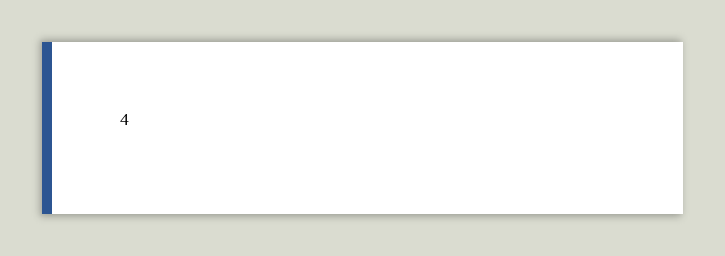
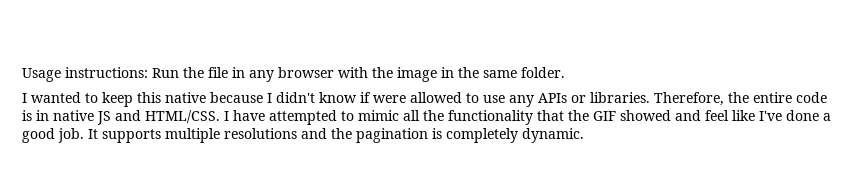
- 4
+ Usage instructions: Run the file in any browser with the image in the same folder.
+ I wanted to keep this native because I didn't know if were allowed to use any APIs or libraries. Therefore, the entire code is in native JS and HTML/CSS. I have attempted to mimic all the functionality that the GIF showed and feel like I've done a good job. It supports multiple resolutions and the pagination is completely dynamic.

